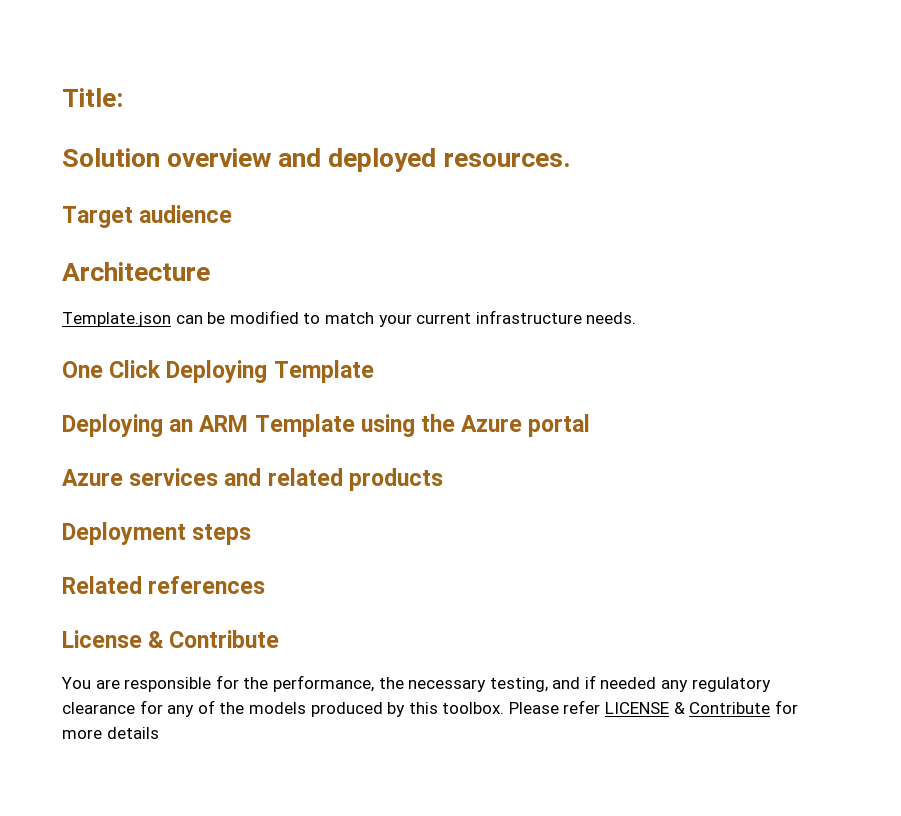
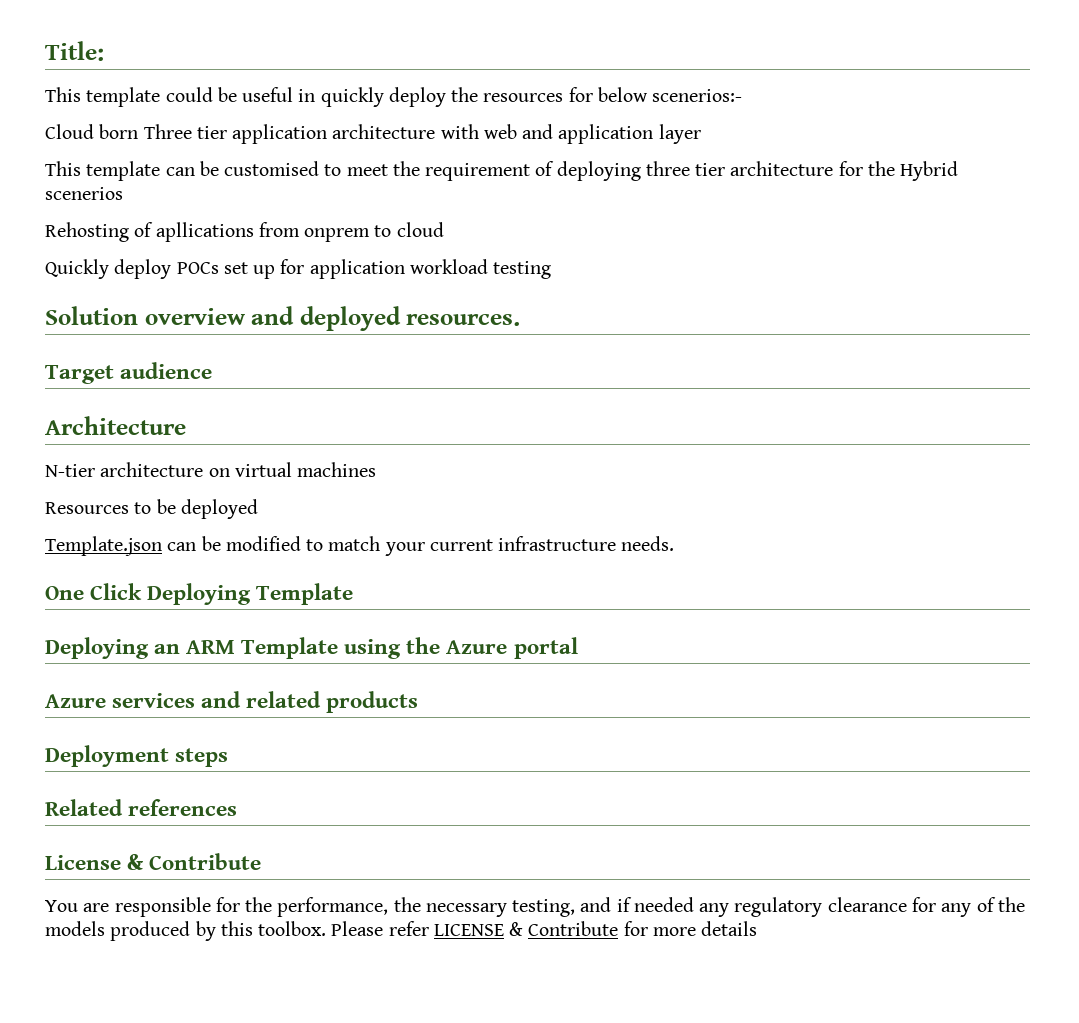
+ This template could be useful in quickly deploy the resources for below scenerios:-
+ Cloud born Three tier application architecture with web and application layer
+ This template can be customised to meet the requirement of deploying three tier architecture for the Hybrid scenerios
+ Rehosting of apllications from onprem to cloud
+ Quickly deploy POCs set up for application workload testing
+ N-tier architecture on virtual machines
+ Resources to be deployed

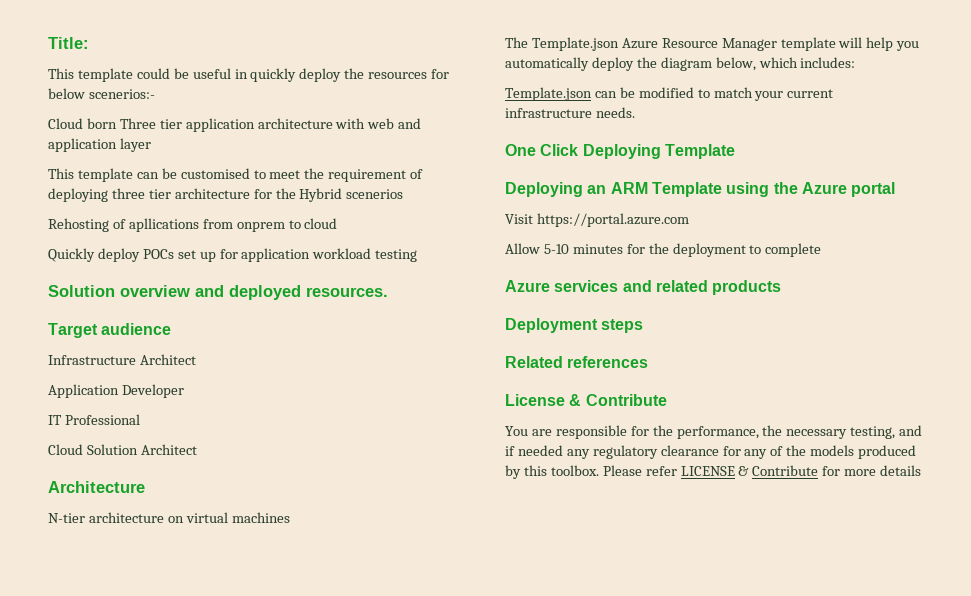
+ Infrastructure Architect
+ Application Developer
+ IT Professional
+ Cloud Solution Architect
- Resources to be deployed
+ The Template.json Azure Resource Manager template will help you automatically deploy the diagram below, which includes:
+ Visit https://portal.azure.com
+ Allow 5-10 minutes for the deployment to complete

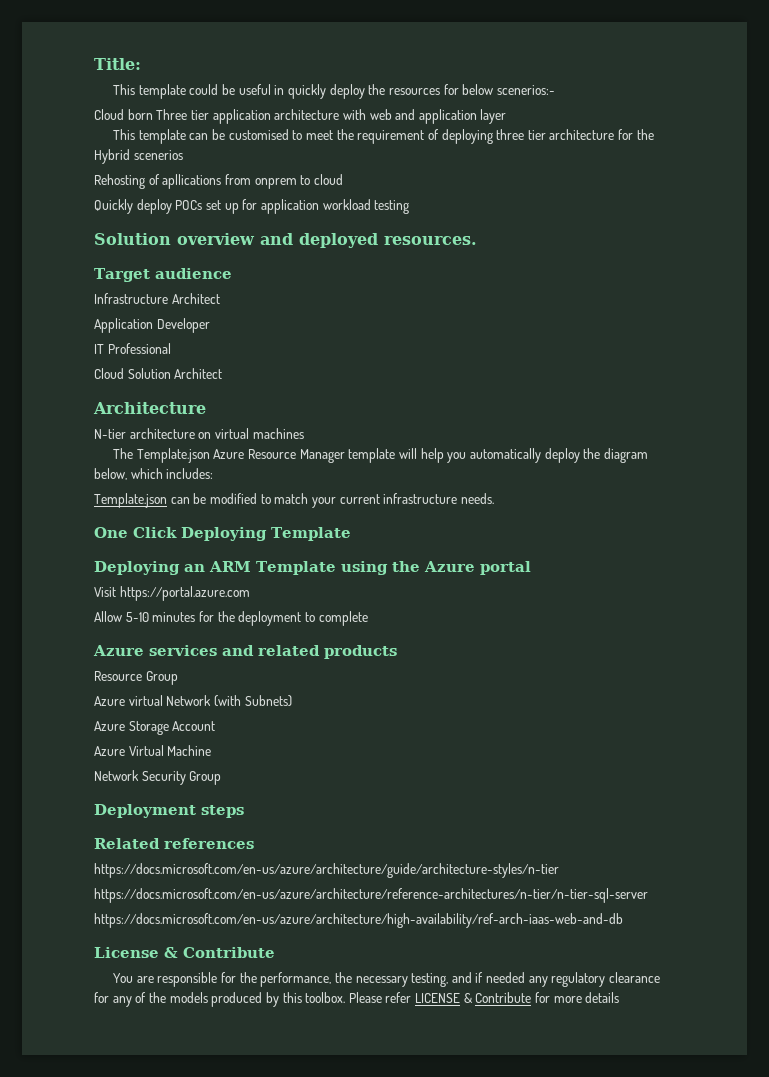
+ Resource Group
+ Azure virtual Network (with Subnets)
+ Azure Storage Account
+ Azure Virtual Machine
+ Network Security Group
+ https://docs.microsoft.com/en-us/azure/architecture/guide/architecture-styles/n-tier
+ https://docs.microsoft.com/en-us/azure/architecture/reference-architectures/n-tier/n-tier-sql-server
+ https://docs.microsoft.com/en-us/azure/architecture/high-availability/ref-arch-iaas-web-and-db

